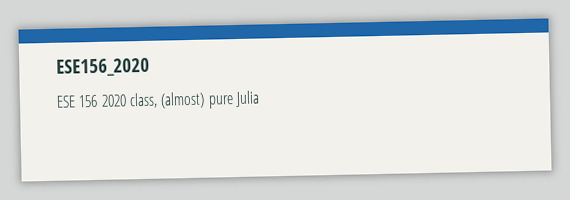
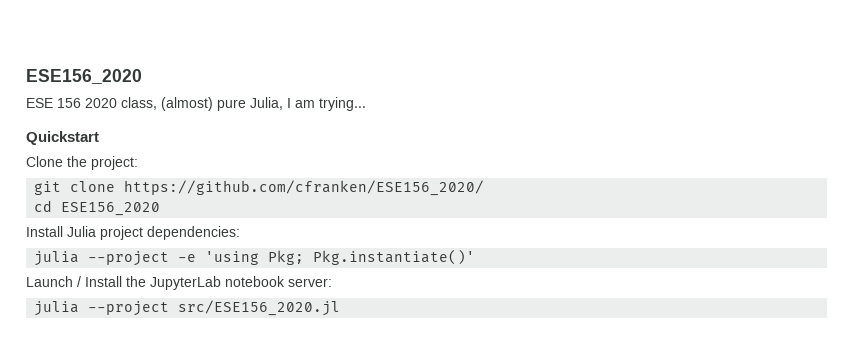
- ESE 156 2020 class, (almost) pure Julia
+ ESE 156 2020 class, (almost) pure Julia, I am trying...
+ Quickstart
+ Clone the project:
+ git clone https://github.com/cfranken/ESE156_2020/
+ cd ESE156_2020
+ Install Julia project dependencies:
+ julia --project -e 'using Pkg; Pkg.instantiate()'
+ Launch / Install the JupyterLab notebook server:
+ julia --project src/ESE156_2020.jl

